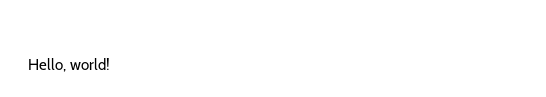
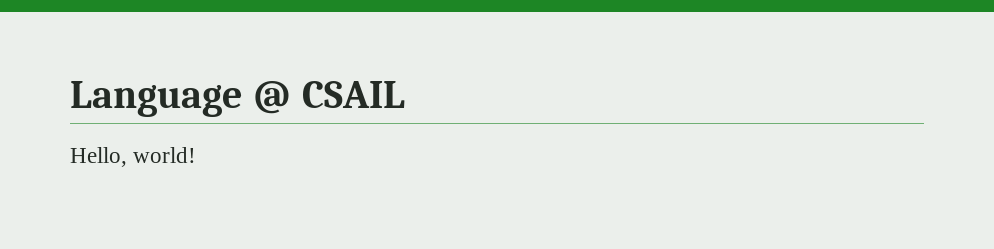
+ Language @ CSAIL

